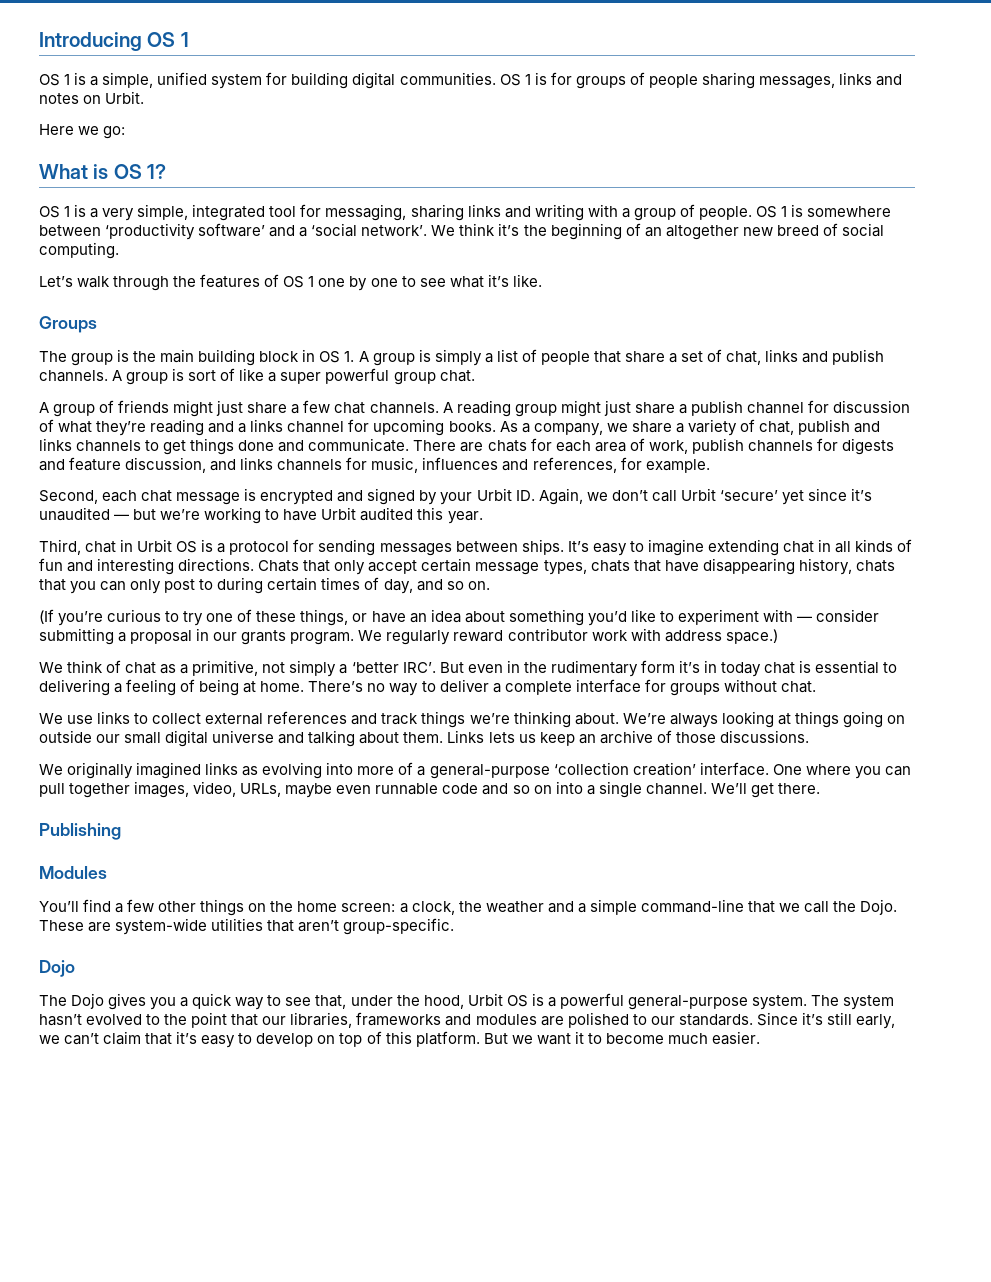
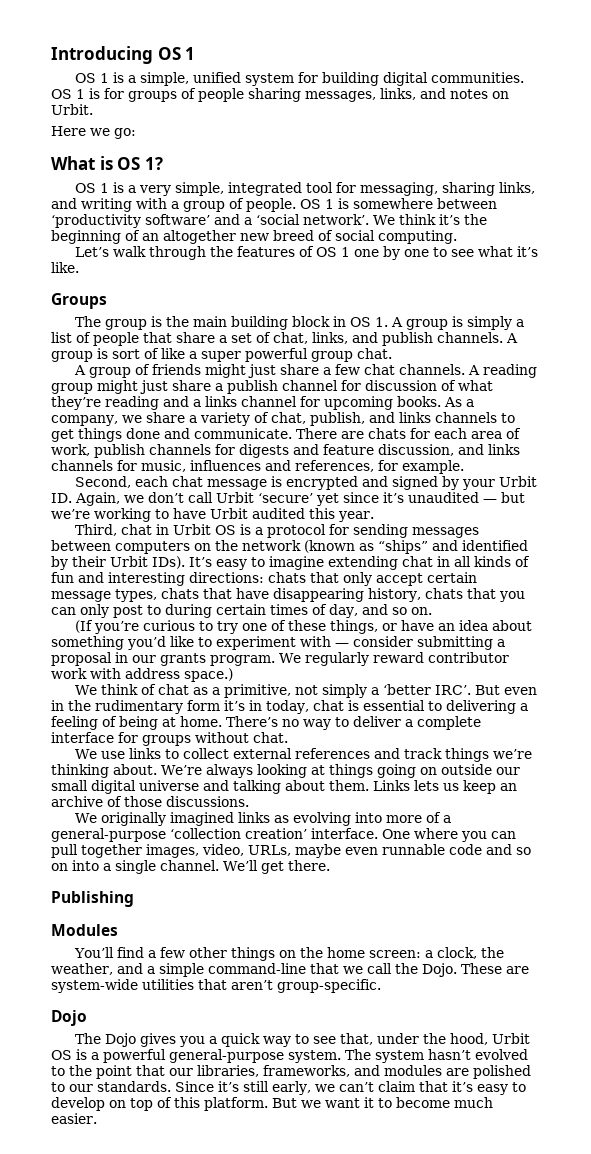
- OS 1 is for groups of people sharing messages, links and notes on Urbit.
+ OS 1 is for groups of people sharing messages, links, and notes on Urbit.
- OS 1 is a very simple, integrated tool for messaging, sharing links and writing with a group of people.
+ OS 1 is a very simple, integrated tool for messaging, sharing links, and writing with a group of people.
- The group is the main building block in OS 1. A group is simply a list of people that share a set of chat, links and publish channels.
+ The group is the main building block in OS 1. A group is simply a list of people that share a set of chat, links, and publish channels.
- As a company, we share a variety of chat, publish and links channels to get things done and communicate.
+ As a company, we share a variety of chat, publish, and links channels to get things done and communicate.
- Third, chat in Urbit OS is a protocol for sending messages between ships.
+ Third, chat in Urbit OS is a protocol for sending messages between computers on the network (known as “ships” and identified by their Urbit IDs).
- It’s easy to imagine extending chat in all kinds of fun and interesting directions. Chats that only accept certain message types, chats that have disappearing history, chats that you can only post to during certain times of day, and so on.
+ It’s easy to imagine extending chat in all kinds of fun and interesting directions: chats that only accept certain message types, chats that have disappearing history, chats that you can only post to during certain times of day, and so on.
- But even in the rudimentary form it’s in today chat is essential to delivering a feeling of being at home.
+ But even in the rudimentary form it’s in today, chat is essential to delivering a feeling of being at home.
- You’ll find a few other things on the home screen: a clock, the weather and a simple command-line that we call the Dojo.
+ You’ll find a few other things on the home screen: a clock, the weather, and a simple command-line that we call the Dojo.
- The system hasn’t evolved to the point that our libraries, frameworks and modules are polished to our standards.
+ The system hasn’t evolved to the point that our libraries, frameworks, and modules are polished to our standards.

